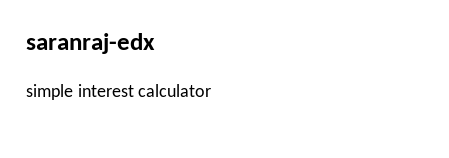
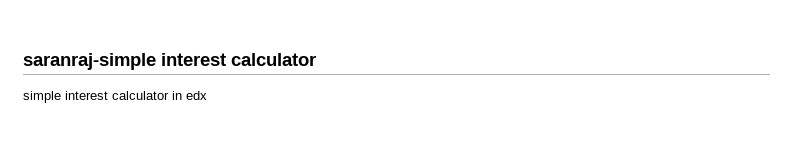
- saranraj-edx
+ saranraj-simple interest calculator
- simple interest calculator
+ simple interest calculator in edx

